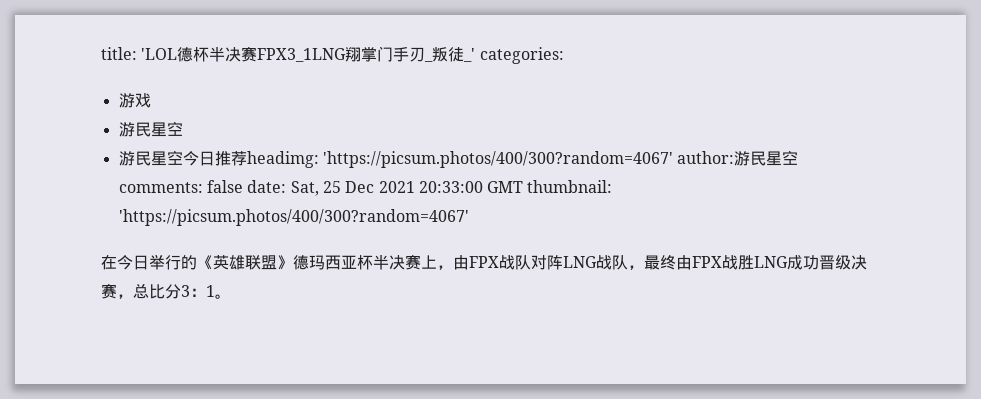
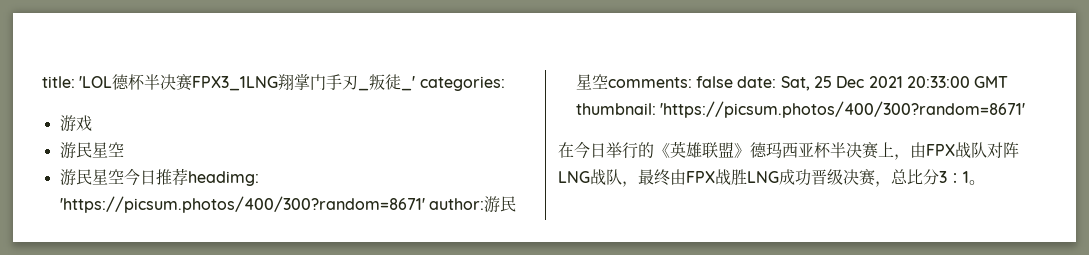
- 游民星空今日推荐headimg: 'https://picsum.photos/400/300?random=4067' author:游民星空comments: false date: Sat, 25 Dec 2021 20:33:00 GMT thumbnail: 'https://picsum.photos/400/300?random=4067'
+ 游民星空今日推荐headimg: 'https://picsum.photos/400/300?random=8671' author:游民星空comments: false date: Sat, 25 Dec 2021 20:33:00 GMT thumbnail: 'https://picsum.photos/400/300?random=8671'

